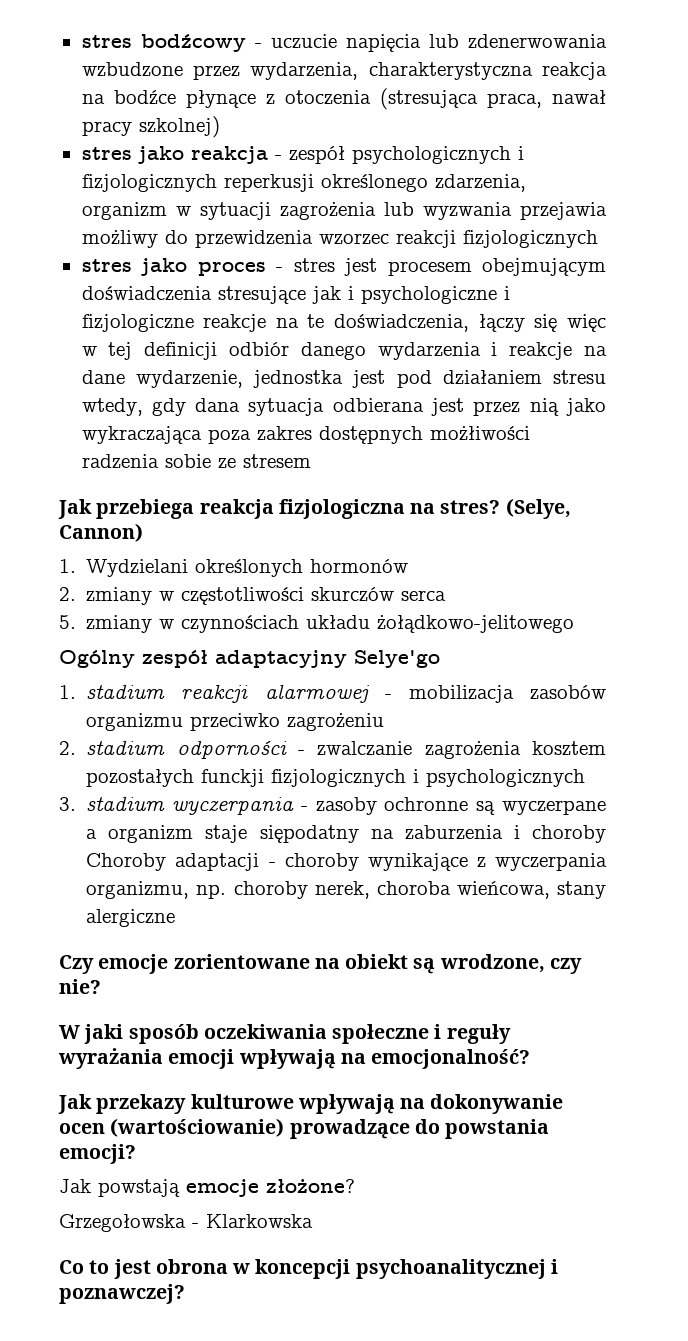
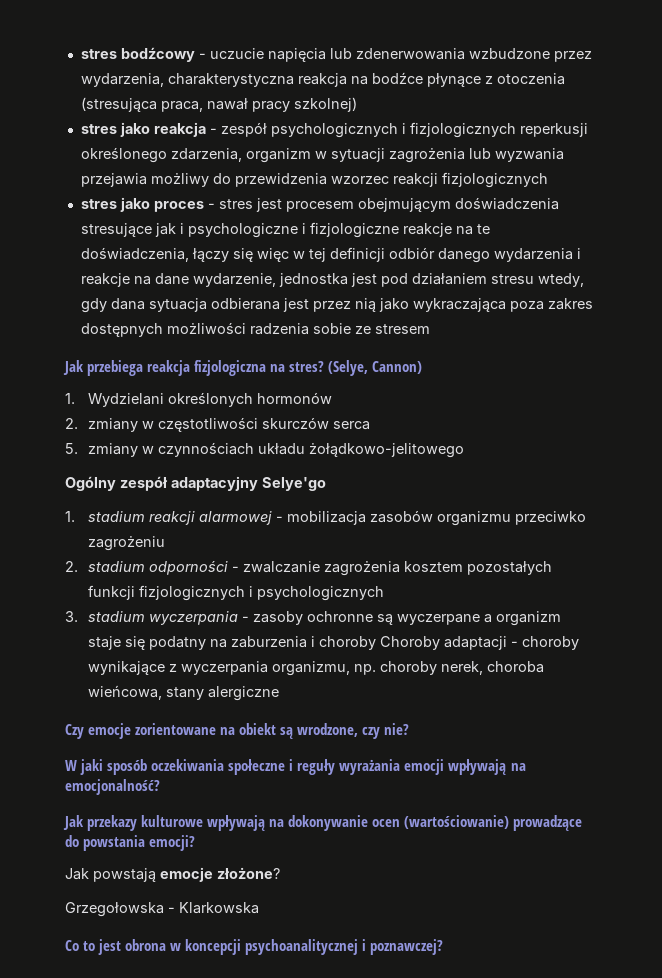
- stres jako proces - stres jest procesem obejmującym doświadczenia stresujące jak i psychologiczne i fizjologiczne reakcje na te doświadczenia, łączy się więc w tej definicji odbiór danego wydarzenia i reakcje na dane wydarzenie, jednostka jest pod działaniem stresu wtedy, gdy dana sytuacja odbierana jest przez nią jako wykraczająca poza zakres dostępnych możłiwości radzenia sobie ze stresem
+ stres jako proces - stres jest procesem obejmującym doświadczenia stresujące jak i psychologiczne i fizjologiczne reakcje na te doświadczenia, łączy się więc w tej definicji odbiór danego wydarzenia i reakcje na dane wydarzenie, jednostka jest pod działaniem stresu wtedy, gdy dana sytuacja odbierana jest przez nią jako wykraczająca poza zakres dostępnych możliwości radzenia sobie ze stresem
- 2. stadium odporności - zwalczanie zagrożenia kosztem pozostałych funckji fizjologicznych i psychologicznych
+ 2. stadium odporności - zwalczanie zagrożenia kosztem pozostałych funkcji fizjologicznych i psychologicznych
- 3. stadium wyczerpania - zasoby ochronne są wyczerpane a organizm staje siępodatny na zaburzenia i choroby Choroby adaptacji - choroby wynikające z wyczerpania organizmu, np. choroby nerek, choroba wieńcowa, stany alergiczne
+ 3. stadium wyczerpania - zasoby ochronne są wyczerpane a organizm staje się podatny na zaburzenia i choroby Choroby adaptacji - choroby wynikające z wyczerpania organizmu, np. choroby nerek, choroba wieńcowa, stany alergiczne

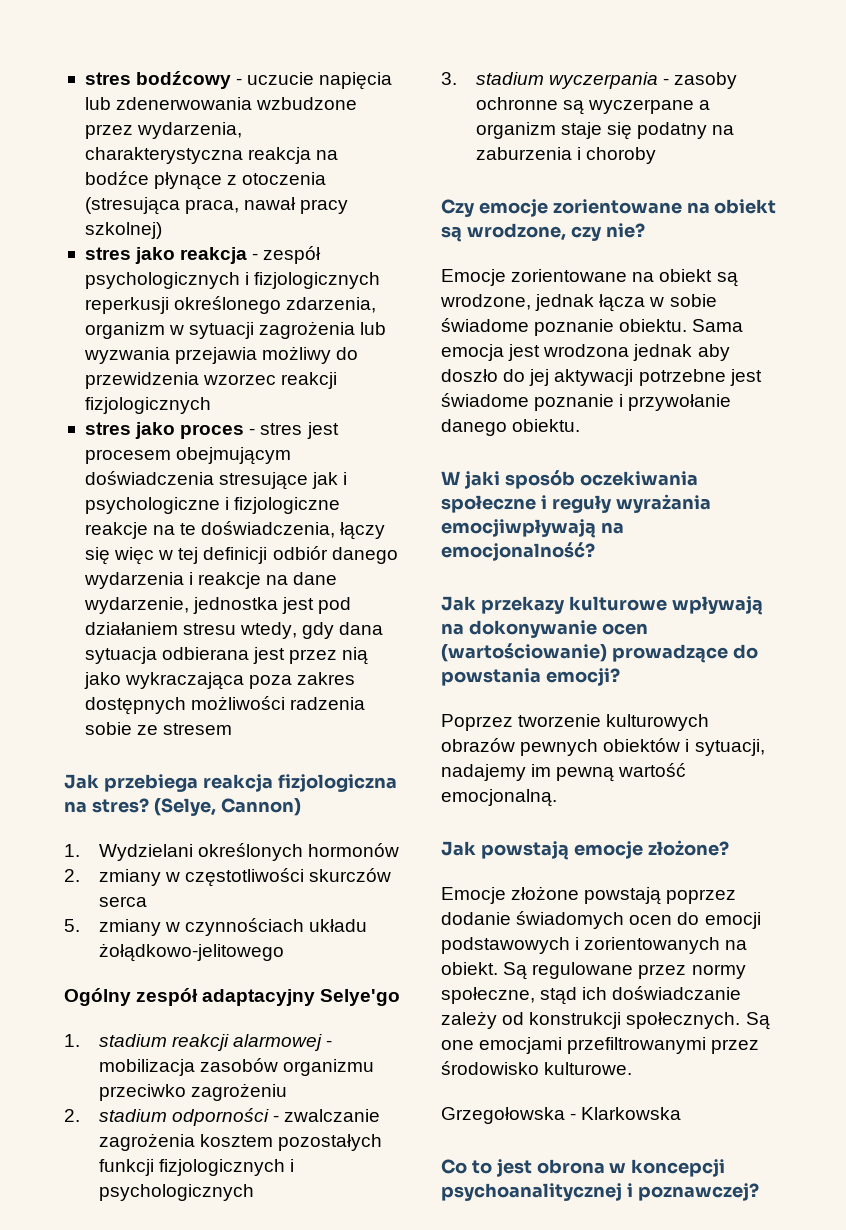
- 3. stadium wyczerpania - zasoby ochronne są wyczerpane a organizm staje się podatny na zaburzenia i choroby Choroby adaptacji - choroby wynikające z wyczerpania organizmu, np. choroby nerek, choroba wieńcowa, stany alergiczne
+ 3. stadium wyczerpania - zasoby ochronne są wyczerpane a organizm staje się podatny na zaburzenia i choroby
+ Emocje zorientowane na obiekt są wrodzone, jednak łącza w sobie świadome poznanie obiektu. Sama emocja jest wrodzona jednak aby doszło do jej aktywacji potrzebne jest świadome poznanie i przywołanie danego obiektu.
- W jaki sposób oczekiwania społeczne i reguły wyrażania emocji wpływają na emocjonalność?
+ W jaki sposób oczekiwania społeczne i reguły wyrażania emocjiwpływają na emocjonalność?
+ Poprzez tworzenie kulturowych obrazów pewnych obiektów i sytuacji, nadajemy im pewną wartość emocjonalną.
  Jak powstają emocje złożone?
+ Emocje złożone powstają poprzez dodanie świadomych ocen do emocji podstawowych i zorientowanych na obiekt. Są regulowane przez normy społeczne, stąd ich doświadczanie zależy od konstrukcji społecznych. Są one emocjami przefiltrowanymi przez środowisko kulturowe.

